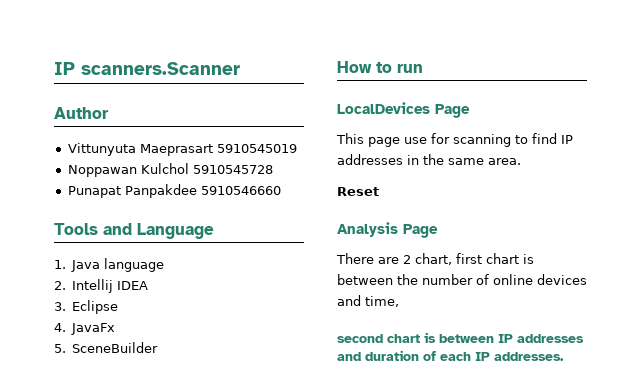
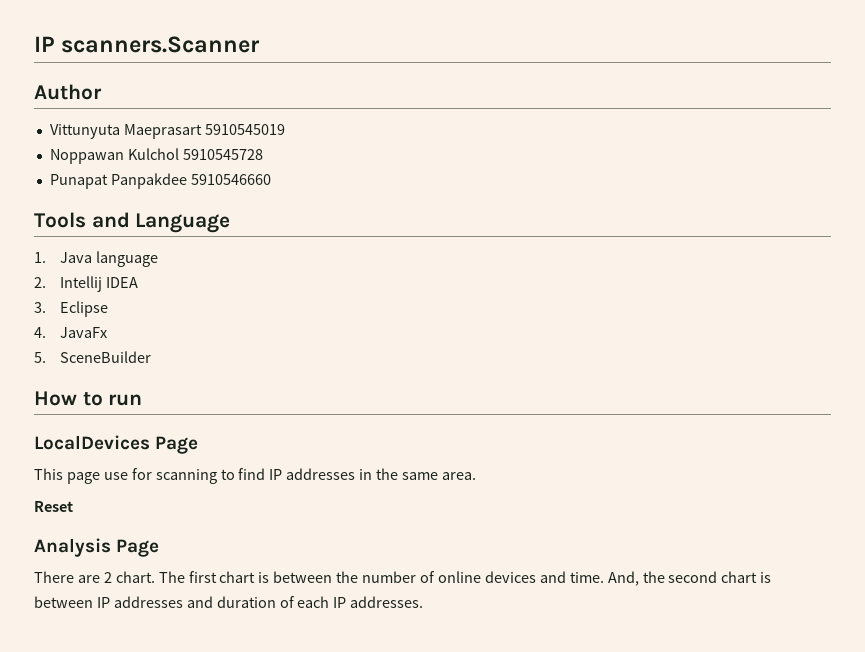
- There are 2 chart, first chart is between the number of online devices and time,
- second chart is between IP addresses and duration of each IP addresses.
+ There are 2 chart. The first chart is between the number of online devices and time. And, the second chart is between IP addresses and duration of each IP addresses.

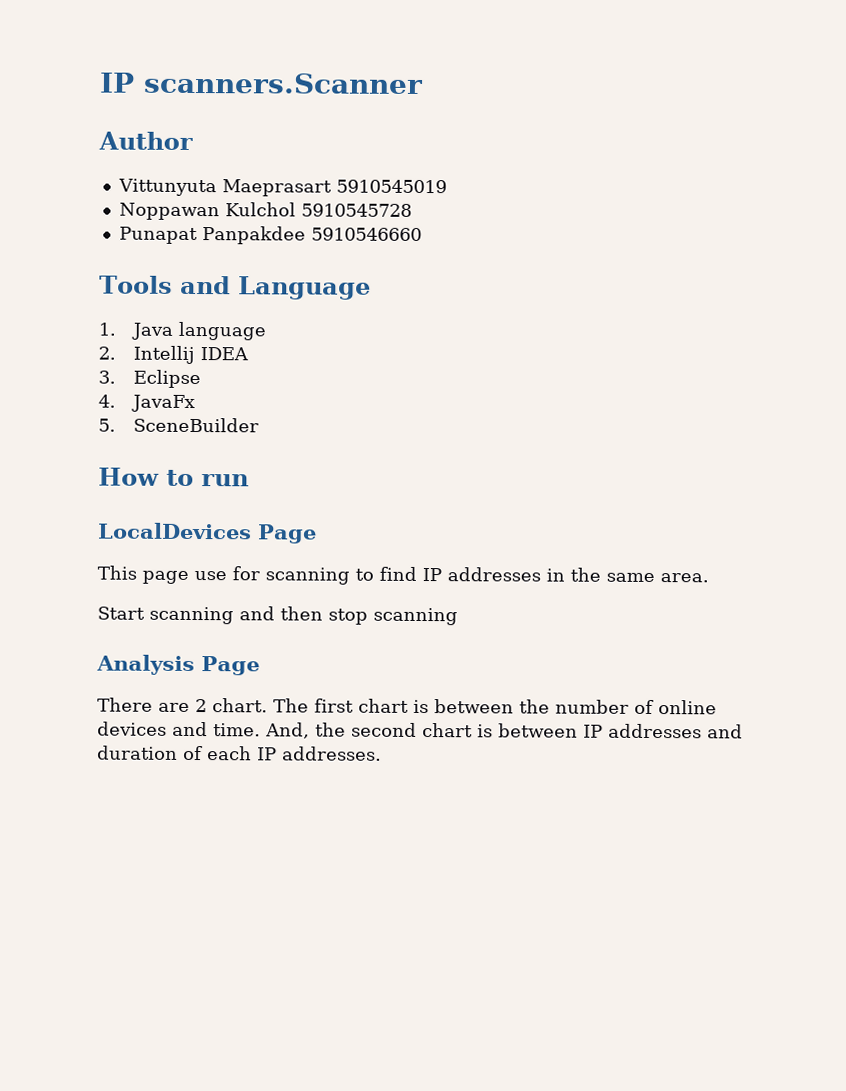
- Reset
+ Start scanning and then stop scanning

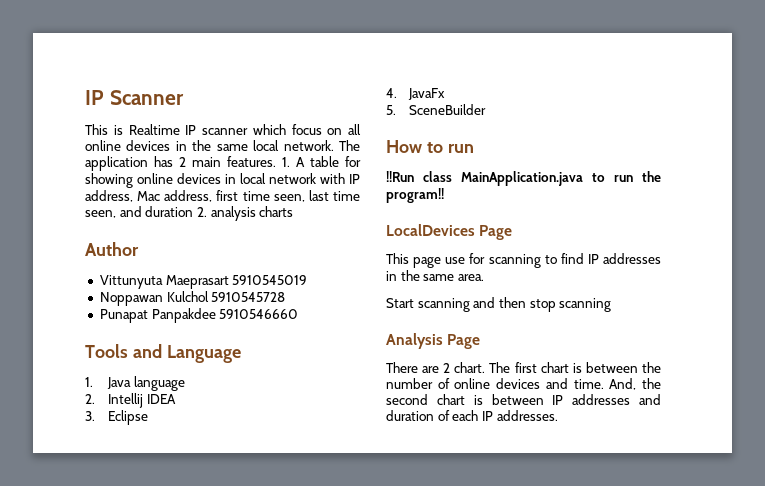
- IP scanners.Scanner
+ IP Scanner
+ This is Realtime IP scanner which focus on all online devices in the same local network. The application has 2 main features. 1. A table for showing online devices in local network with IP address, Mac address, first time seen, last time seen, and duration 2. analysis charts
+ !!Run class MainApplication.java to run the program!!

